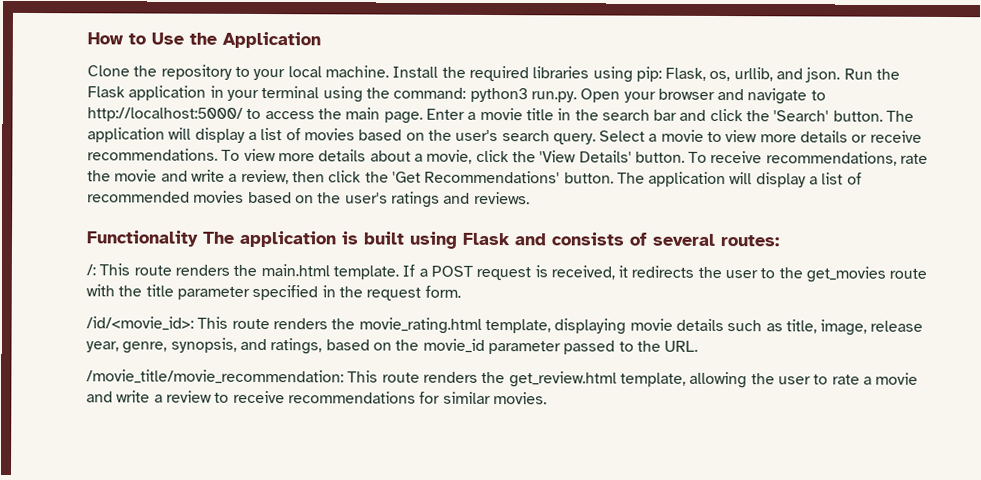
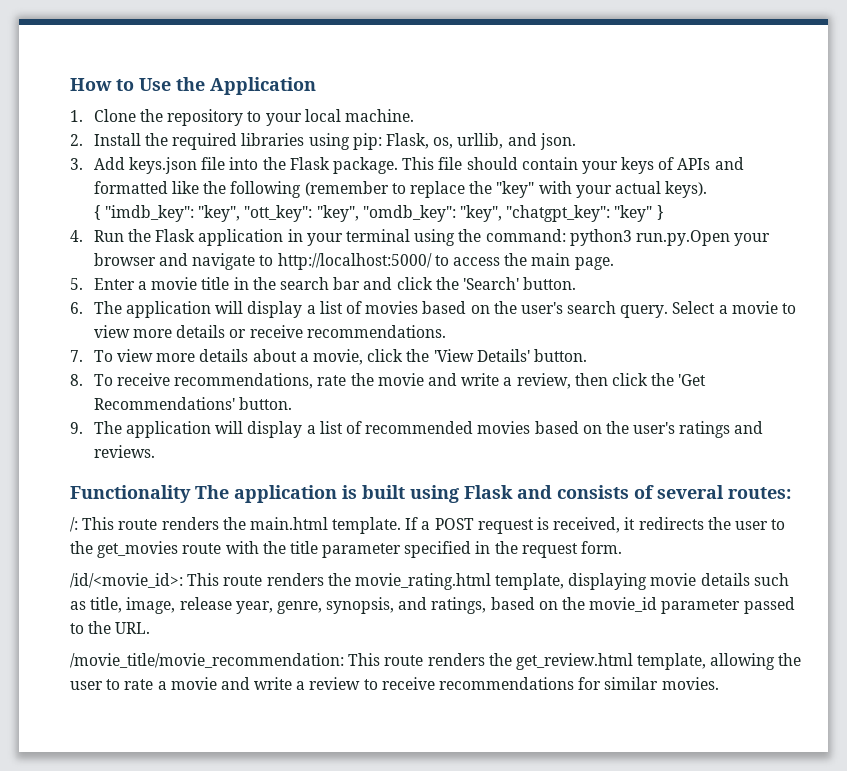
- Clone the repository to your local machine. Install the required libraries using pip:
+ 1. Clone the repository to your local machine.
+ 2. Install the required libraries using pip:
- Flask, os, urllib, and json. Run the Flask application in your terminal using the command:
+ Flask, os, urllib, and json.
+ 3. Add keys.json file into the Flask package. This file should contain your keys of APIs and formatted like the following (remember to replace the "key" with your actual keys).
+ { "imdb_key": "key", "ott_key": "key", "omdb_key": "key", "chatgpt_key": "key" }
+ 4. Run the Flask application in your terminal using the command:
- python3 run.py. Open your browser and navigate to http://localhost:5000/ to access the main page. Enter a movie title in the search bar and click the 'Search' button. The application will display a list of movies based on the user's search query.
+ python3 run.py.Open your browser and navigate to http://localhost:5000/ to access the main page.
+ 5. Enter a movie title in the search bar and click the 'Search' button.
+ 6. The application will display a list of movies based on the user's search query.
- Select a movie to view more details or receive recommendations. To view more details about a movie, click the 'View Details' button. To receive recommendations, rate the movie and write a review, then click the 'Get Recommendations' button. The application will display a list of recommended movies based on the user's ratings and reviews.
+ Select a movie to view more details or receive recommendations.
+ 7. To view more details about a movie, click the 'View Details' button.
+ 8. To receive recommendations, rate the movie and write a review, then click the 'Get Recommendations' button.
+ 9. The application will display a list of recommended movies based on the user's ratings and reviews.

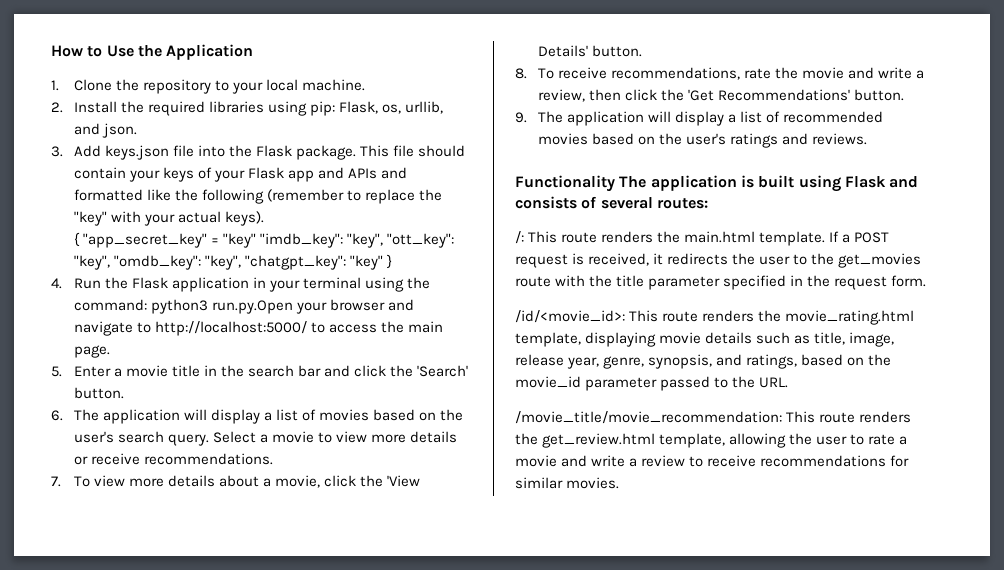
- This file should contain your keys of APIs and formatted like the following (remember to replace the "key" with your actual keys).
+ This file should contain your keys of your Flask app and APIs and formatted like the following (remember to replace the "key" with your actual keys).
- { "imdb_key": "key", "ott_key": "key", "omdb_key": "key", "chatgpt_key": "key" }
+ { "app_secret_key" = "key" "imdb_key": "key", "ott_key": "key", "omdb_key": "key", "chatgpt_key": "key" }

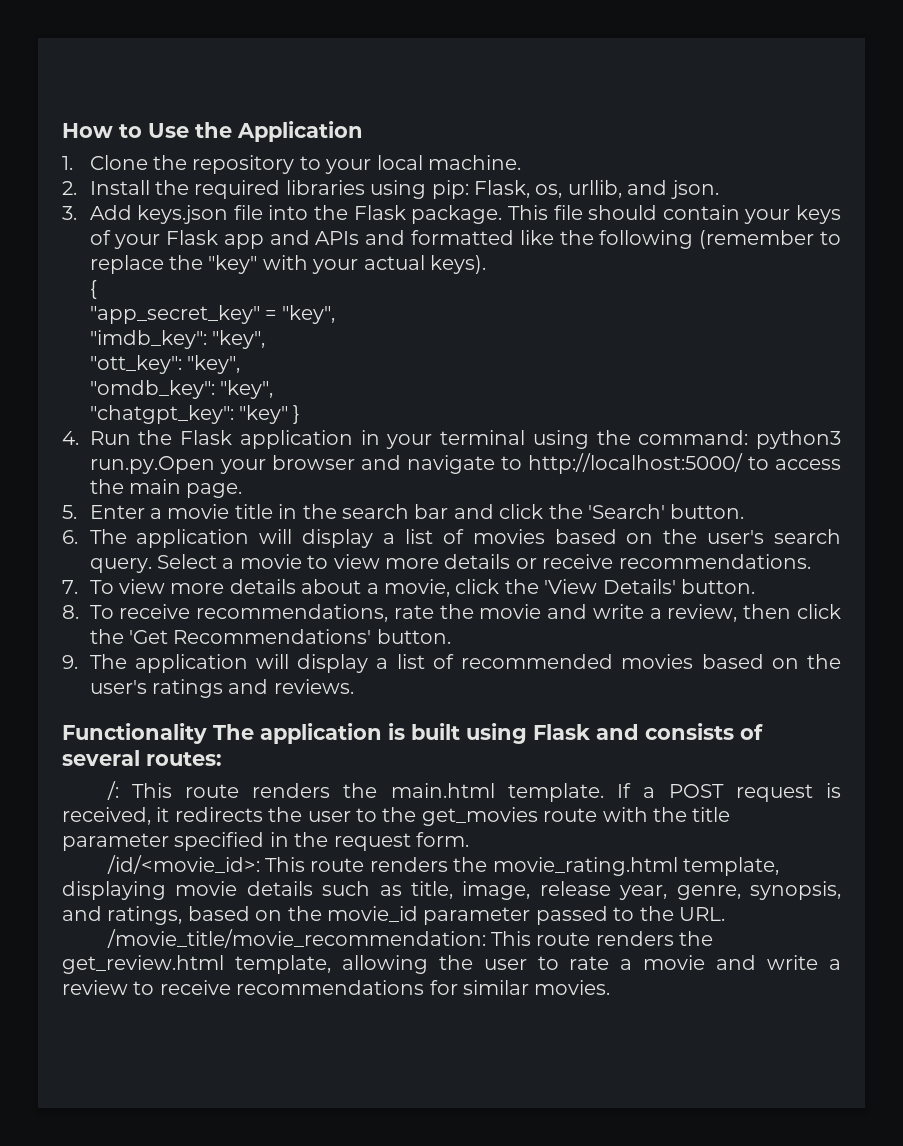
- { "app_secret_key" = "key" "imdb_key": "key", "ott_key": "key", "omdb_key": "key", "chatgpt_key": "key" }
+ {
+ "app_secret_key" = "key",
+ "imdb_key": "key",
+ "ott_key": "key",
+ "omdb_key": "key",
+ "chatgpt_key": "key" }

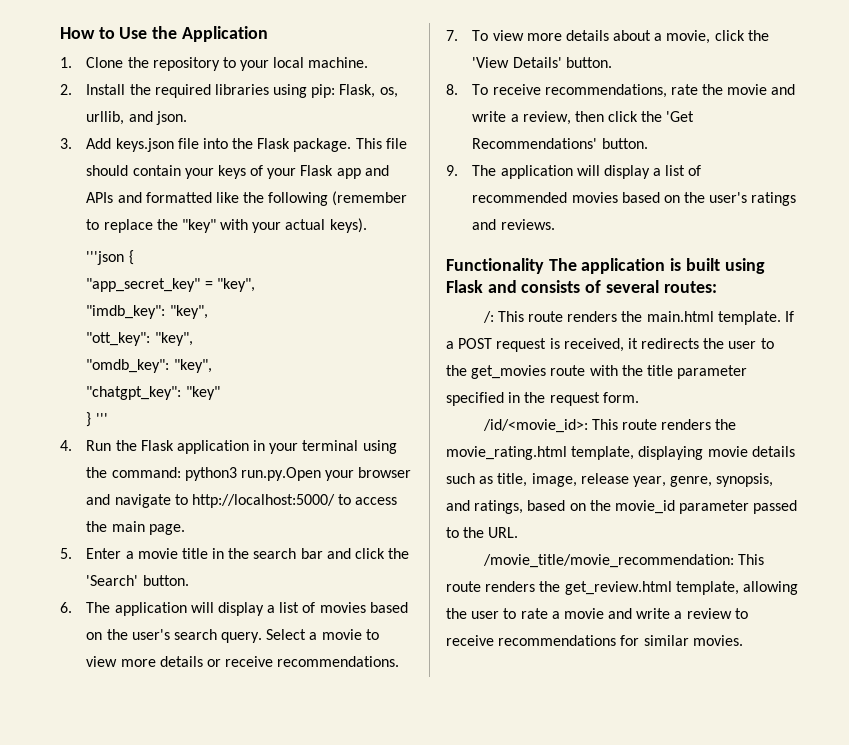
- {
+ '''json {
- "chatgpt_key": "key" }
+ "chatgpt_key": "key"
+ } '''

